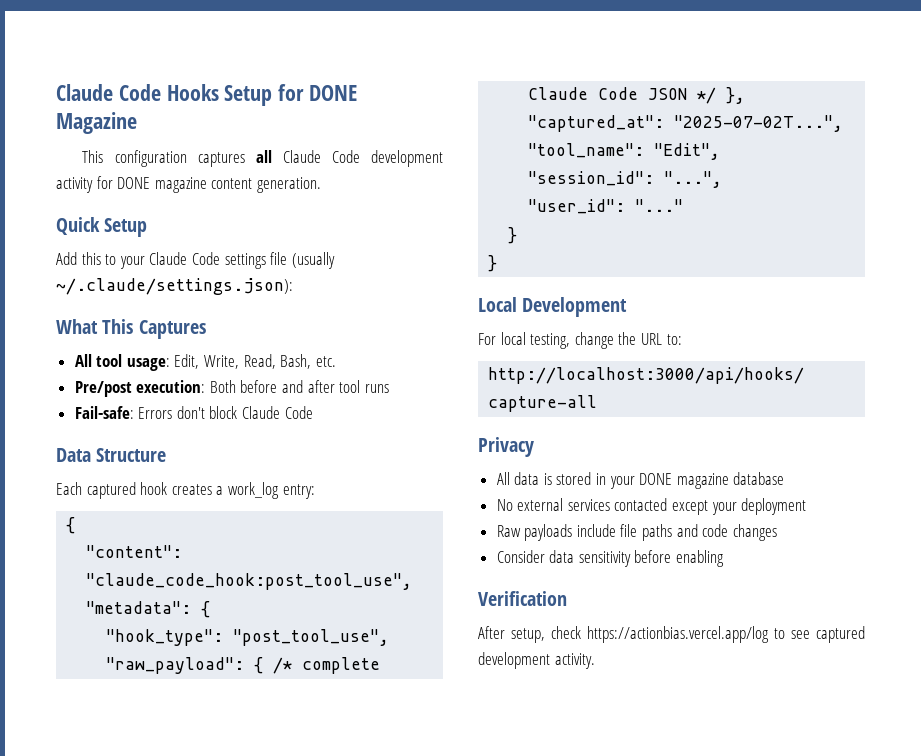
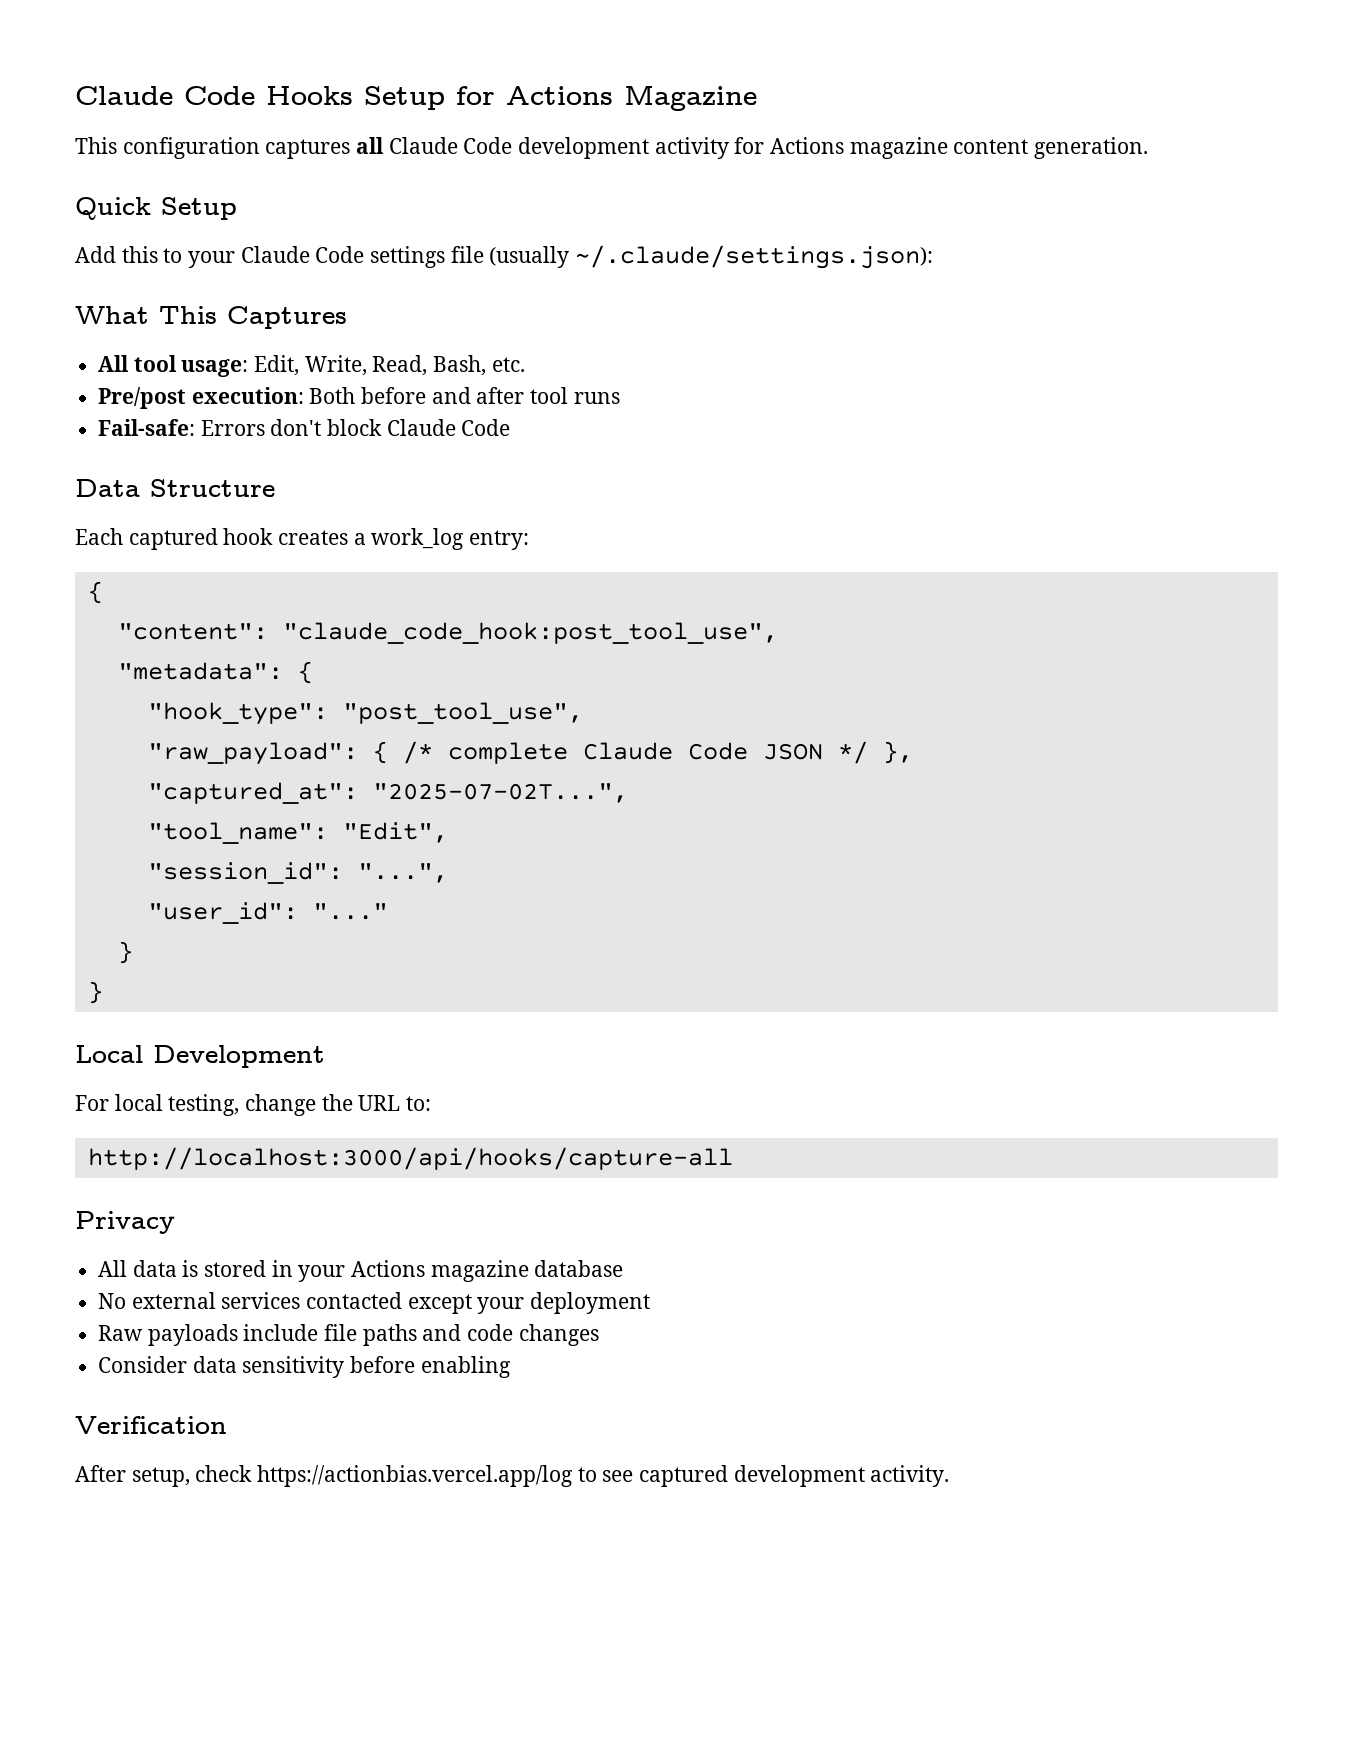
- Claude Code Hooks Setup for DONE Magazine
+ Claude Code Hooks Setup for Actions Magazine
- This configuration captures all Claude Code development activity for DONE magazine content generation.
+ This configuration captures all Claude Code development activity for Actions magazine content generation.
- All data is stored in your DONE magazine database
+ All data is stored in your Actions magazine database

